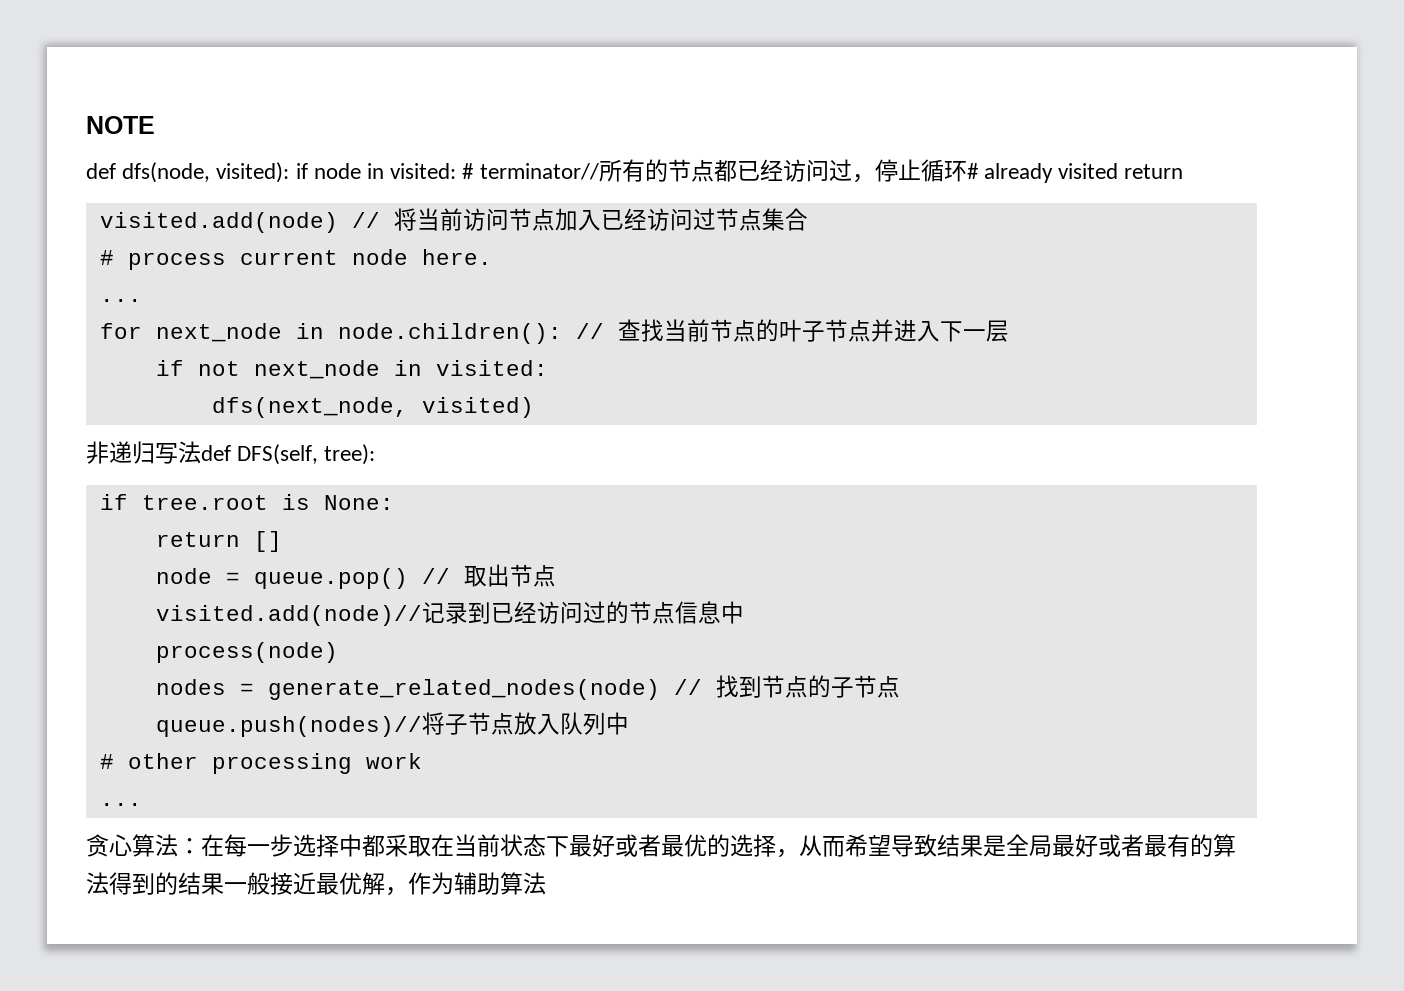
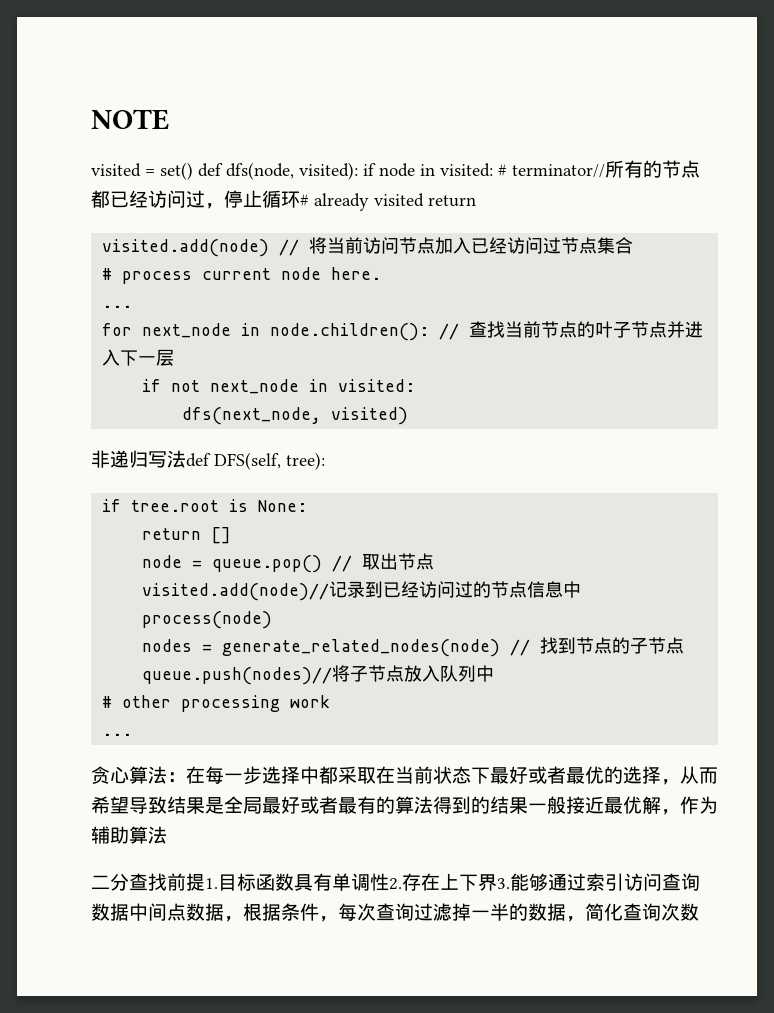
- def dfs(node, visited): if node in visited: # terminator//所有的节点都已经访问过，停止循环# already visited return
+ visited = set() def dfs(node, visited): if node in visited: # terminator//所有的节点都已经访问过，停止循环# already visited return
+ 二分查找前提1.目标函数具有单调性2.存在上下界3.能够通过索引访问查询数据中间点数据，根据条件，每次查询过滤掉一半的数据，简化查询次数

